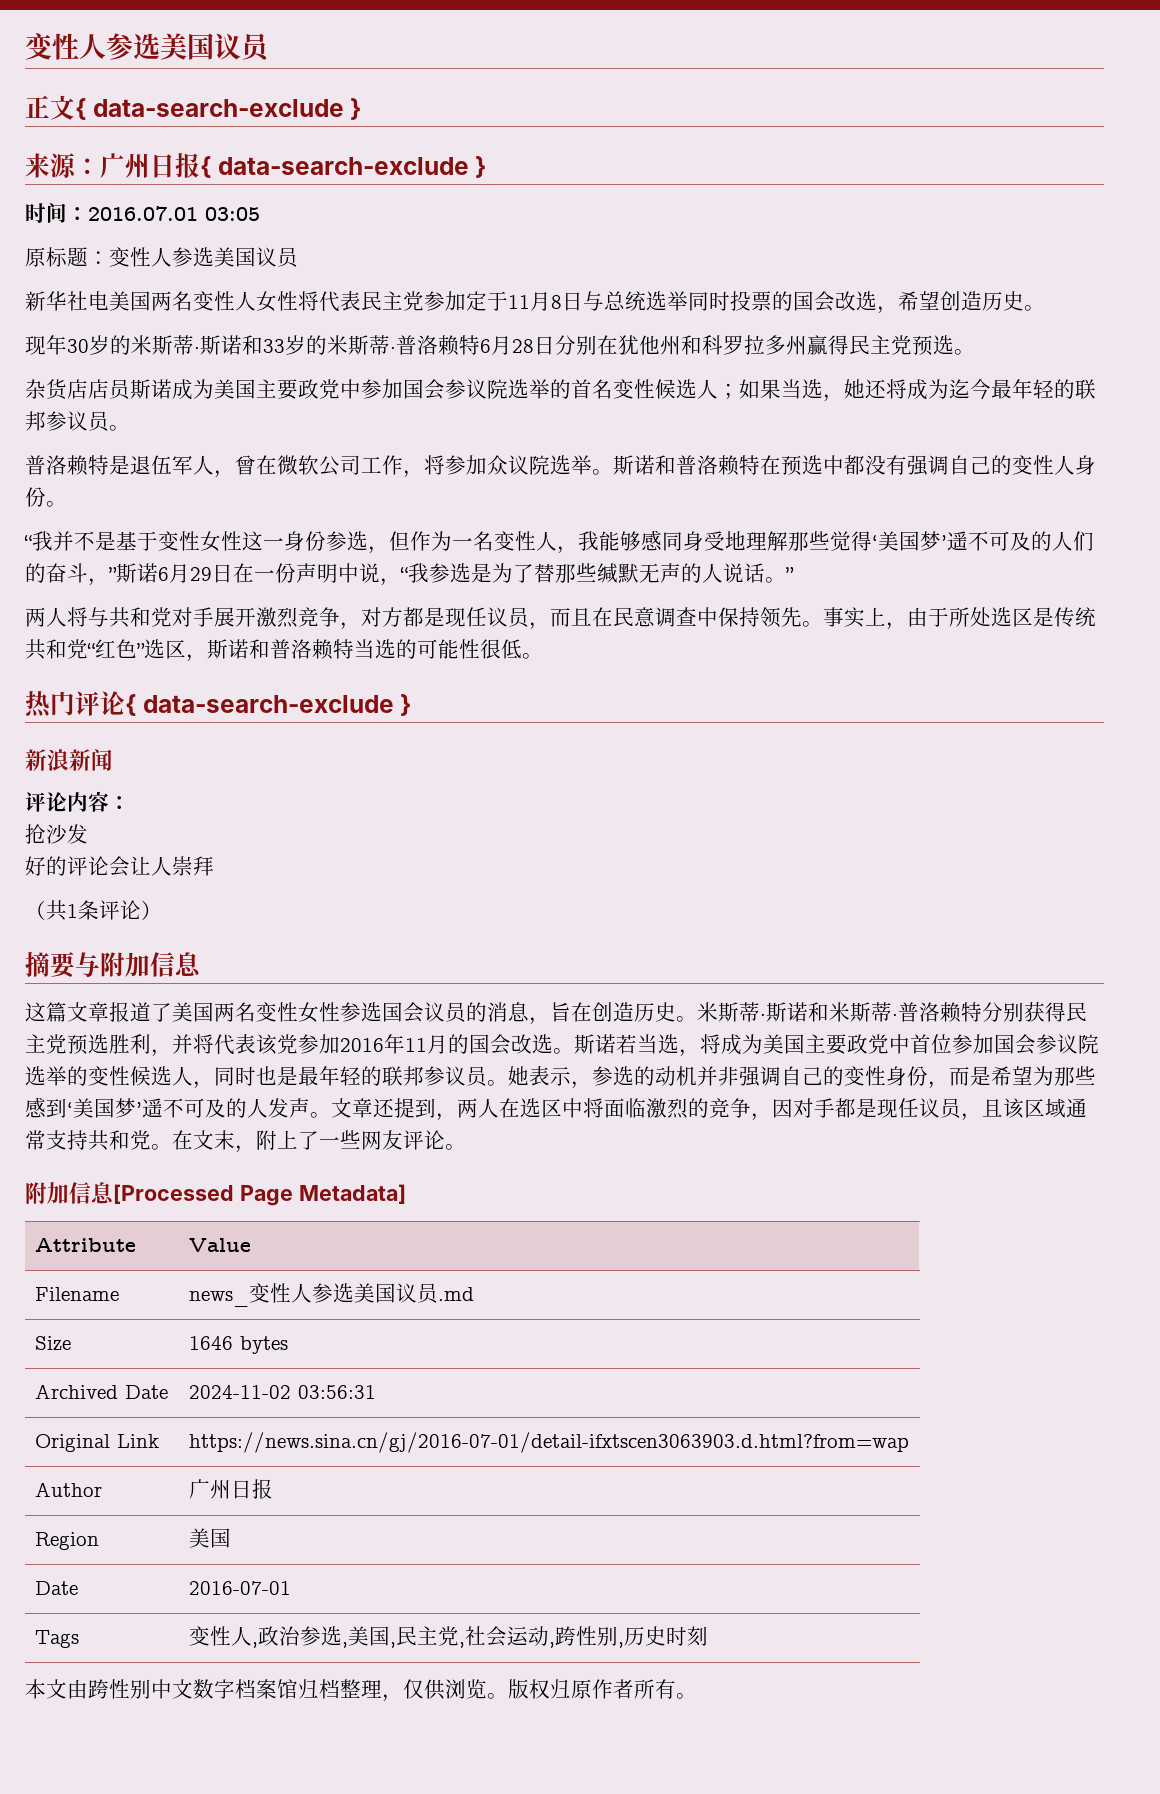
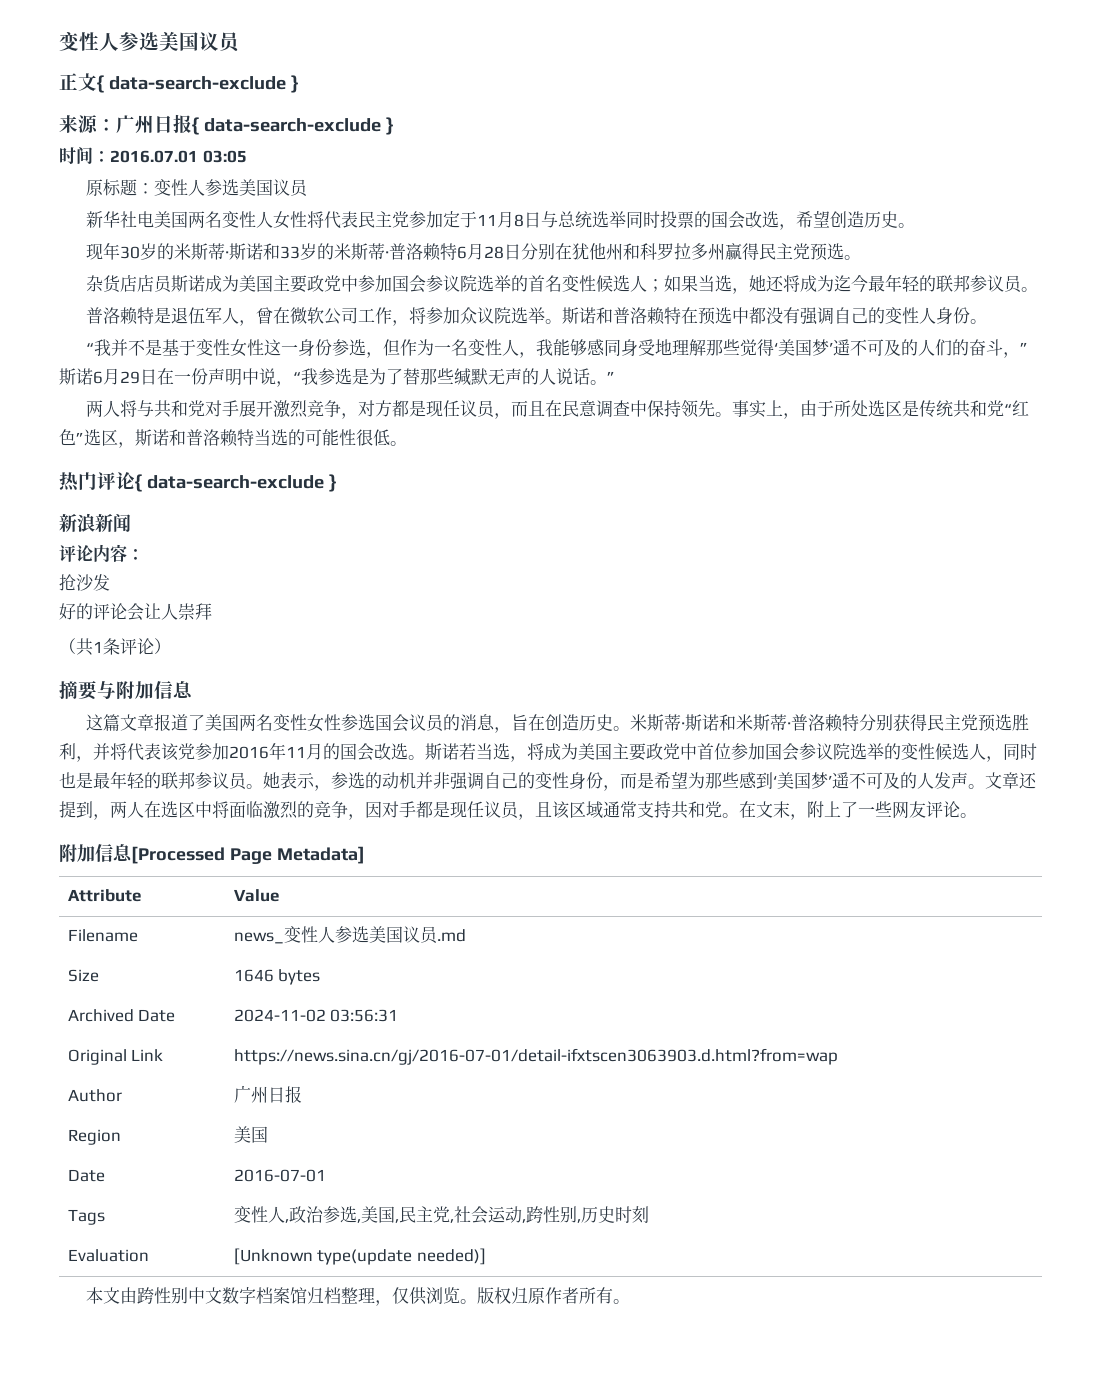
+ Evaluation | [Unknown type(update needed)]

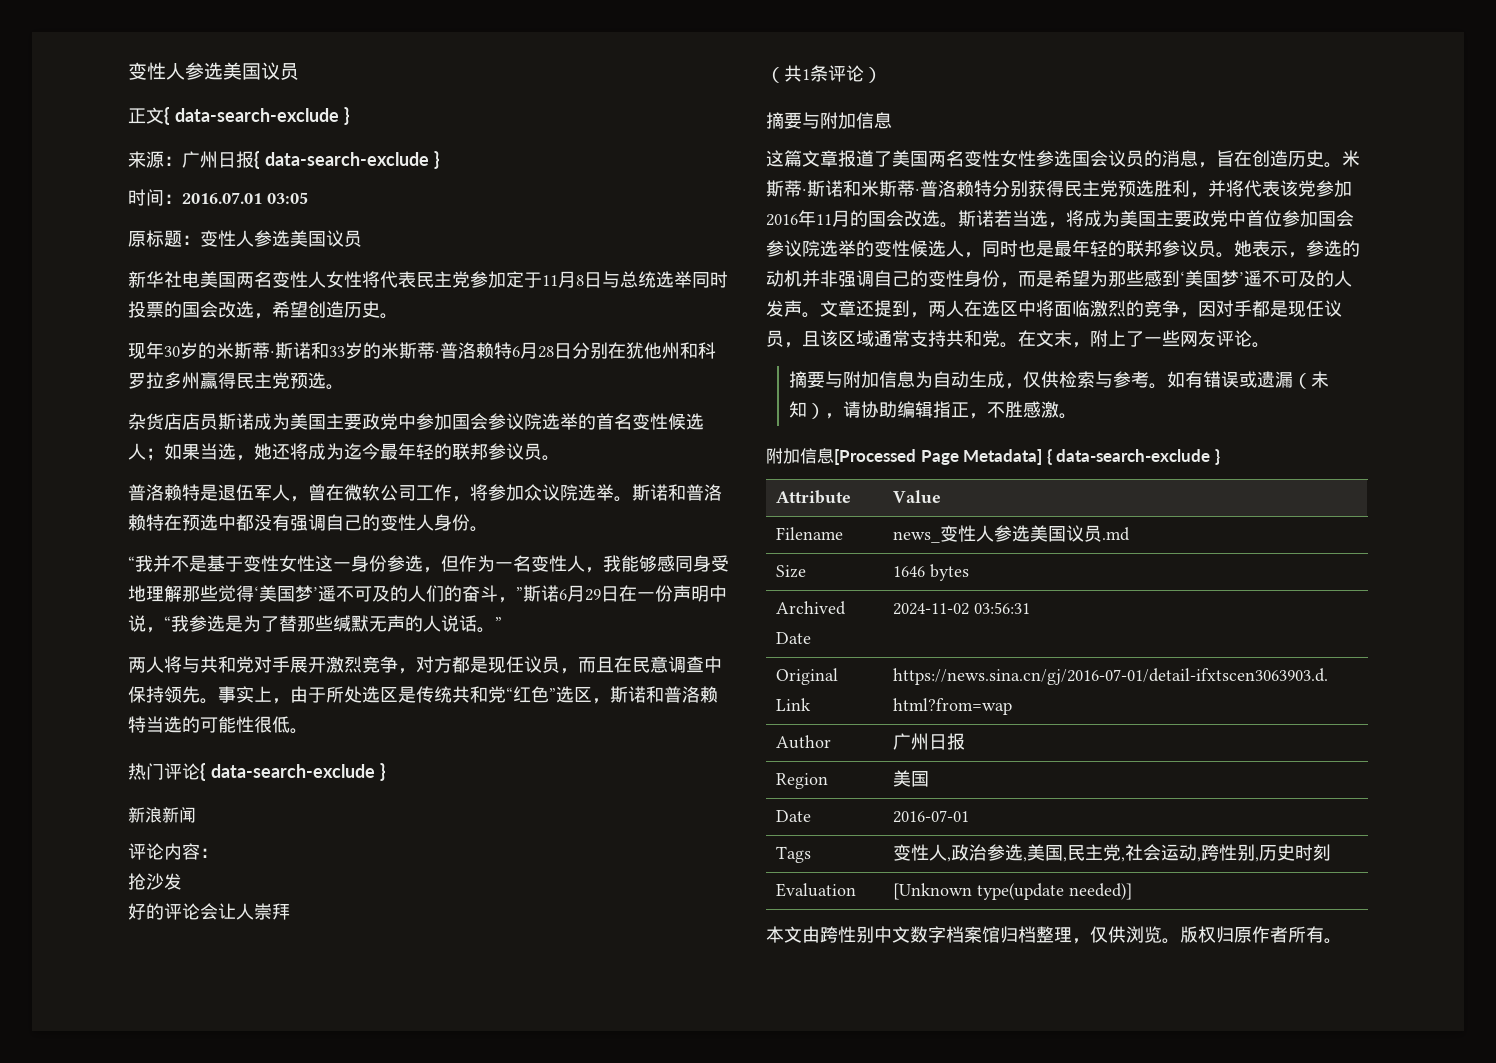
+ 摘要与附加信息为自动生成，仅供检索与参考。如有错误或遗漏（未知），请协助编辑指正，不胜感激。
- 附加信息[Processed Page Metadata]
+ 附加信息[Processed Page Metadata] { data-search-exclude }

